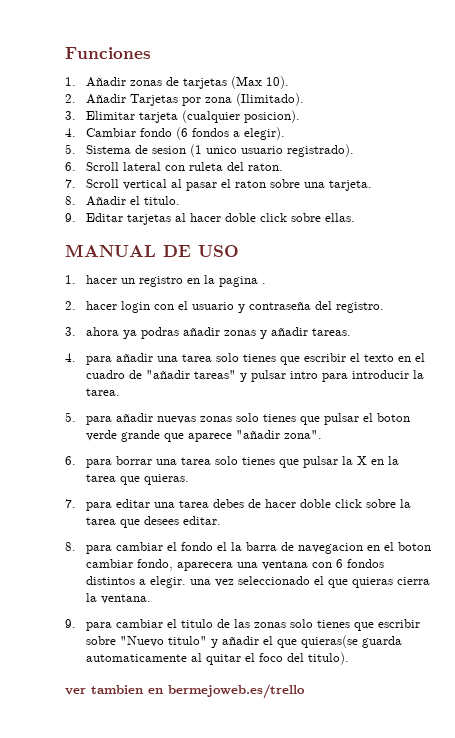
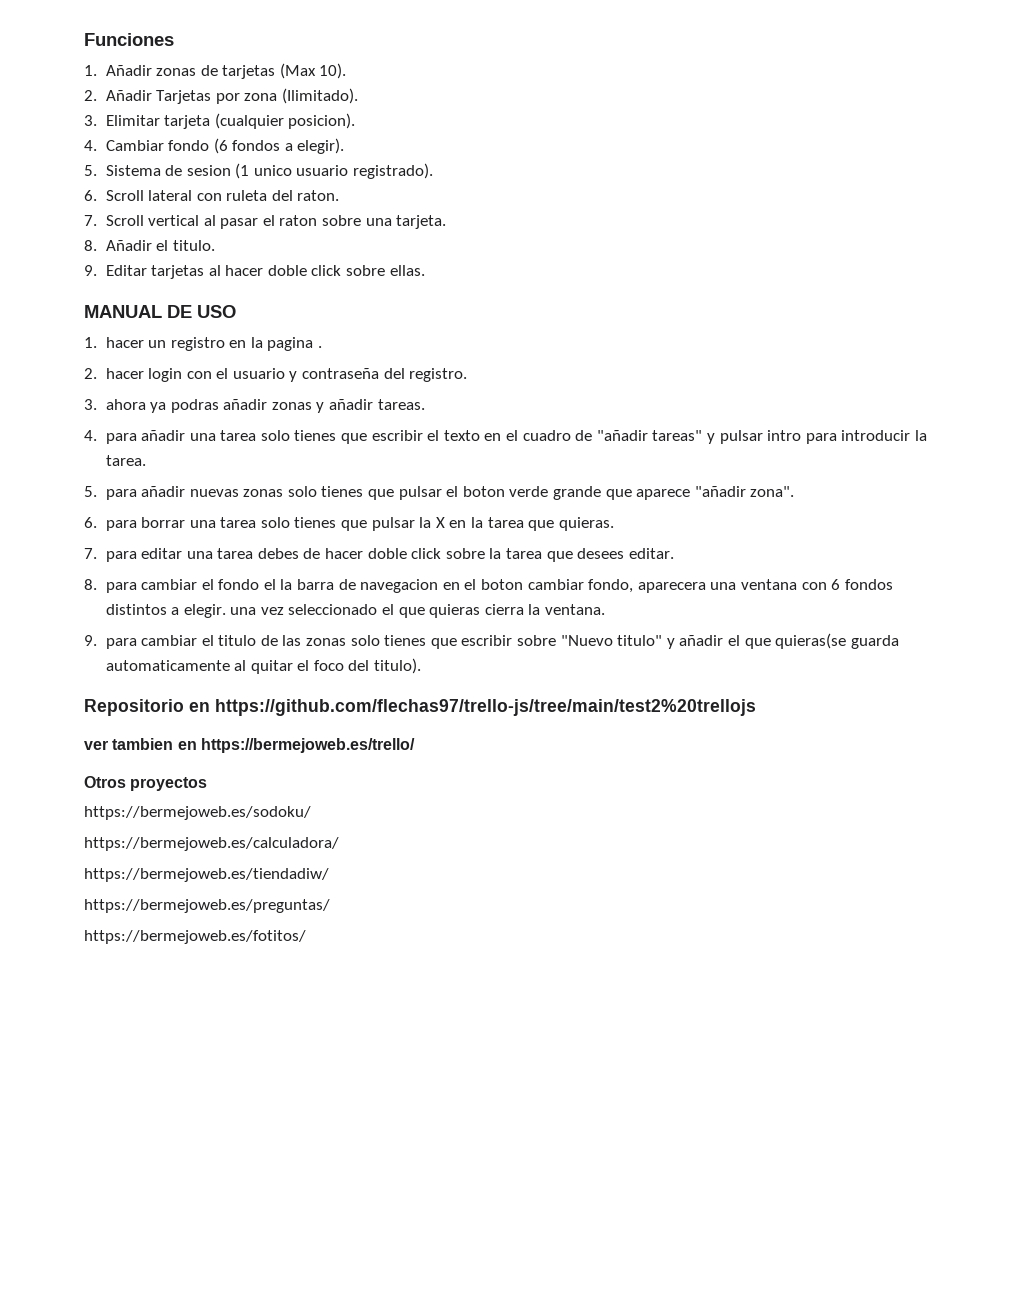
+ Repositorio en https://github.com/flechas97/trello-js/tree/main/test2%20trellojs
- ver tambien en bermejoweb.es/trello
+ ver tambien en https://bermejoweb.es/trello/
+ Otros proyectos
+ https://bermejoweb.es/sodoku/
+ https://bermejoweb.es/calculadora/
+ https://bermejoweb.es/tiendadiw/
+ https://bermejoweb.es/preguntas/
+ https://bermejoweb.es/fotitos/

